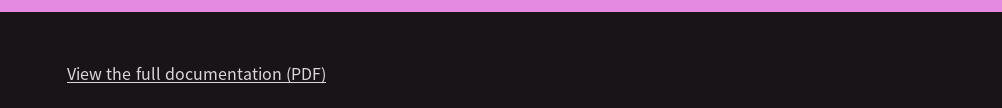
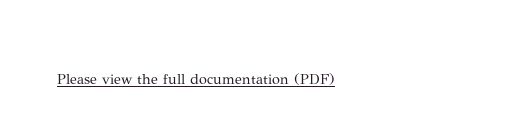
- View the full documentation (PDF)
+ Please view the full documentation (PDF)

